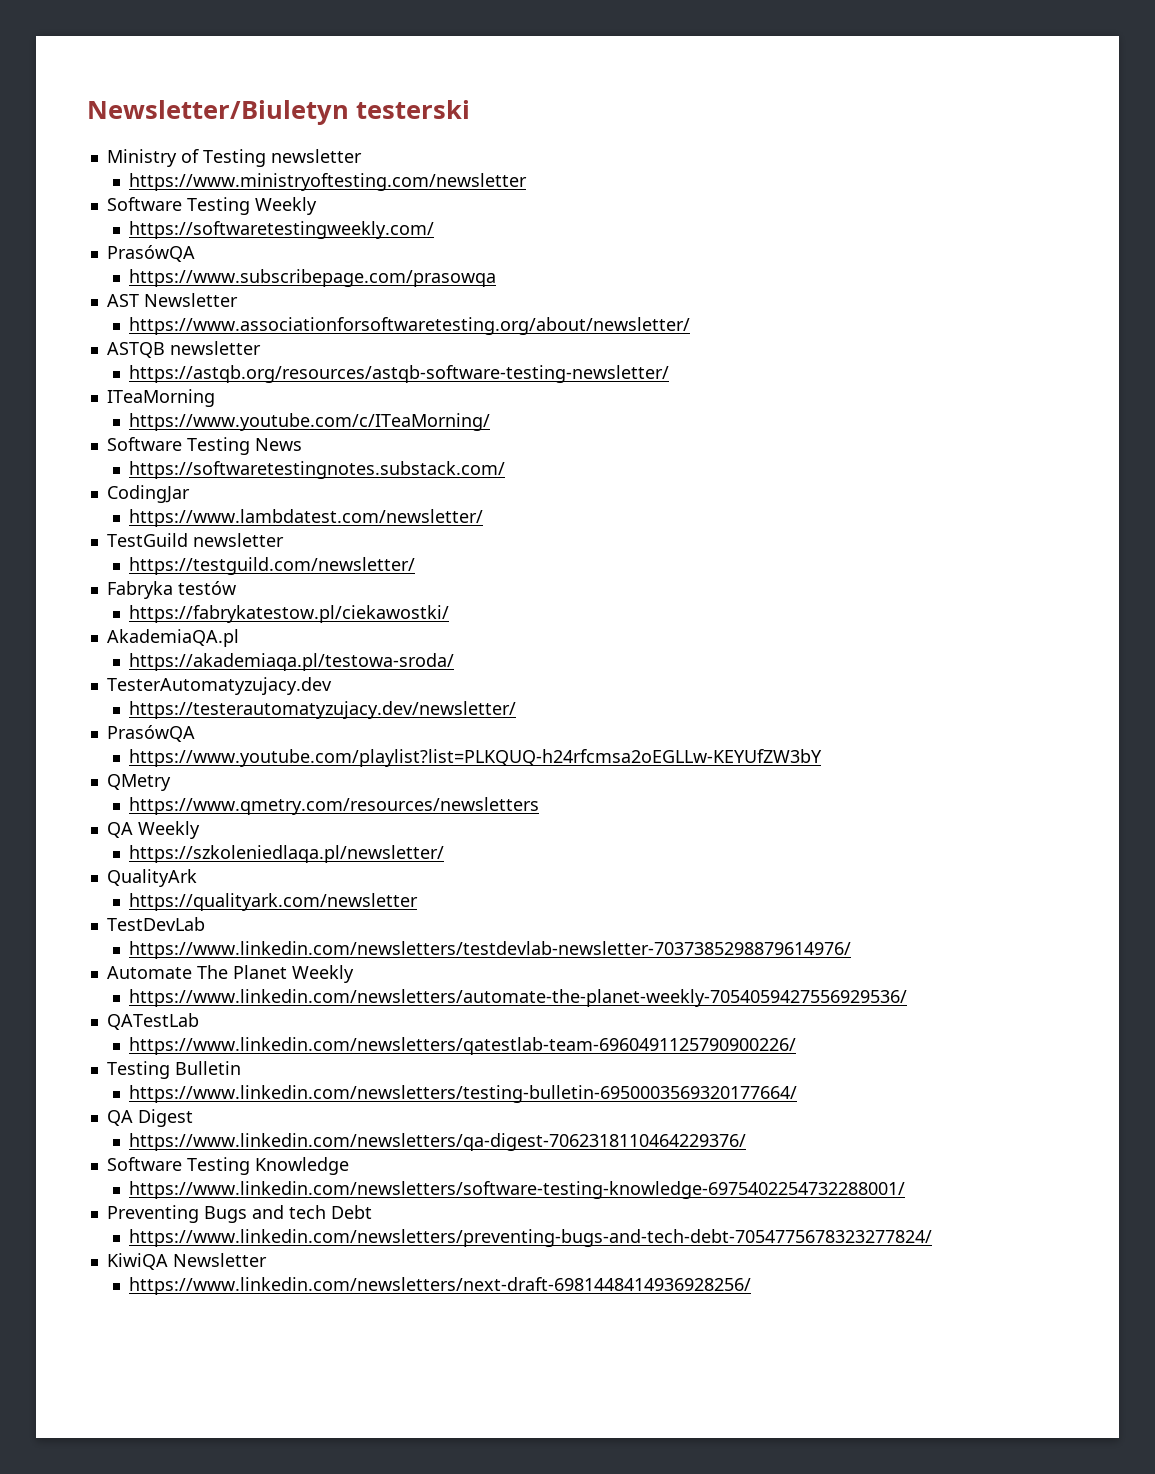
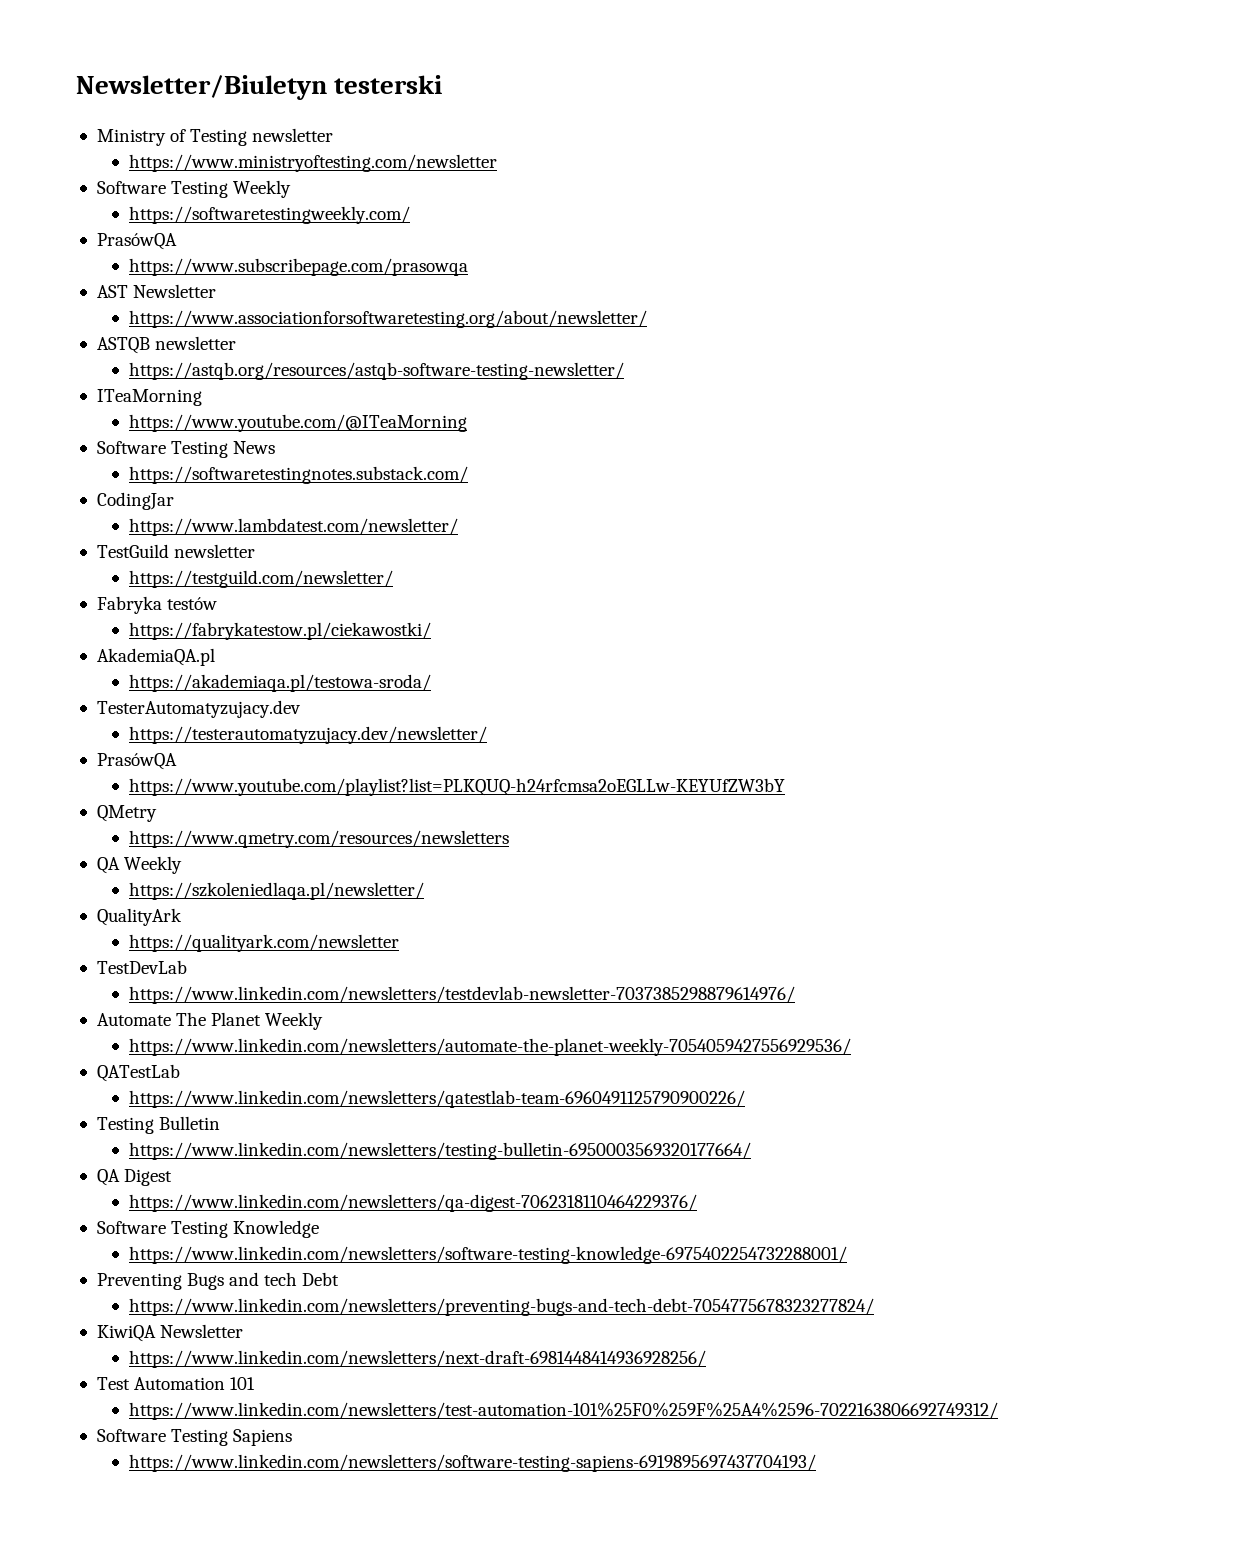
- https://www.youtube.com/c/ITeaMorning/
+ https://www.youtube.com/@ITeaMorning
+ Test Automation 101
+ https://www.linkedin.com/newsletters/test-automation-101%25F0%259F%25A4%2596-7022163806692749312/
+ Software Testing Sapiens
+ https://www.linkedin.com/newsletters/software-testing-sapiens-6919895697437704193/

